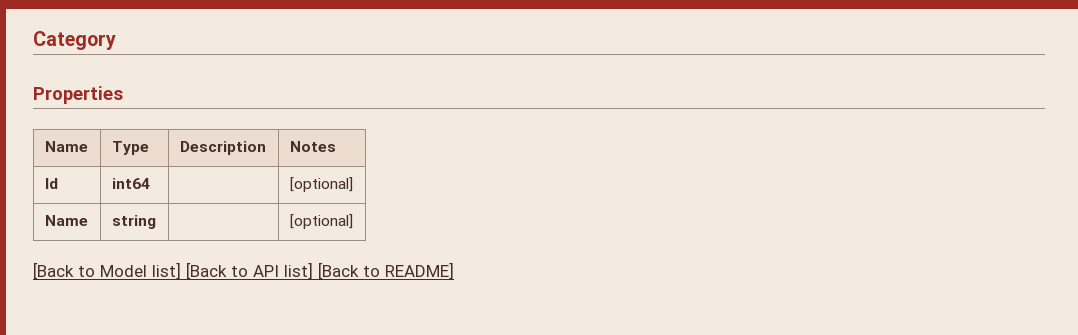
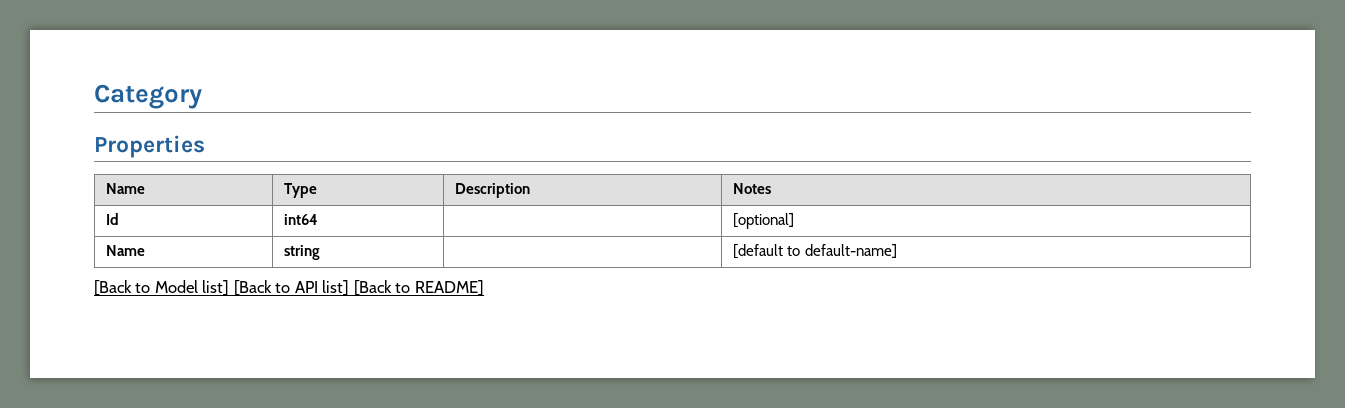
- Name | string | | [optional]
+ Name | string | | [default to default-name]

